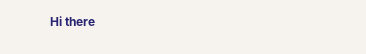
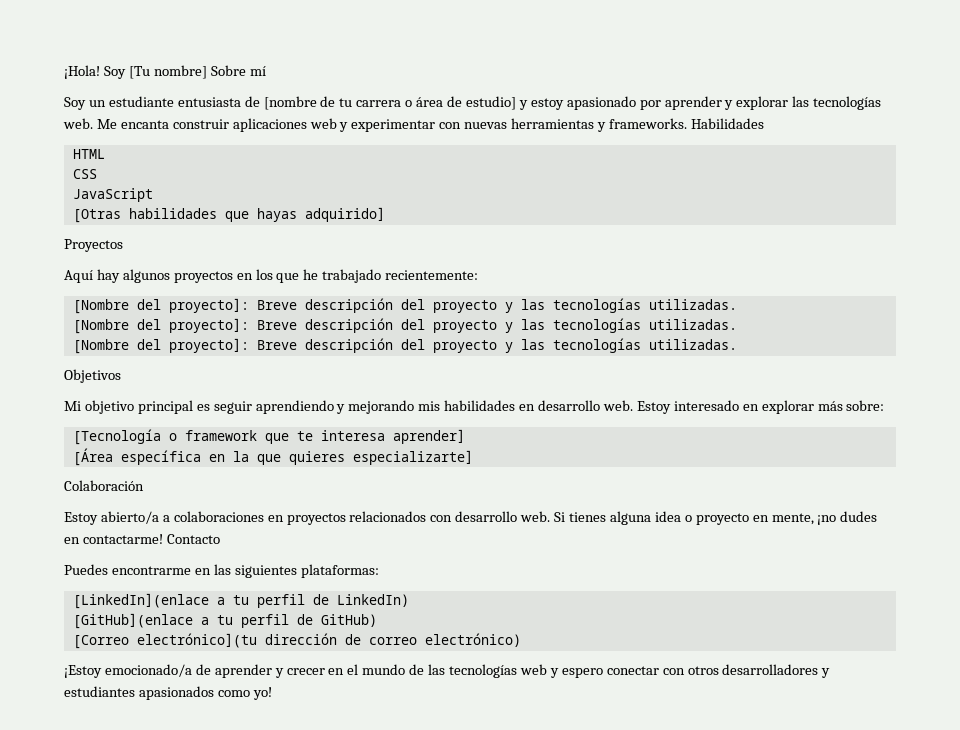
- Hi there
+ ¡Hola! Soy [Tu nombre] Sobre mí
+ Soy un estudiante entusiasta de [nombre de tu carrera o área de estudio] y estoy apasionado por aprender y explorar las tecnologías web. Me encanta construir aplicaciones web y experimentar con nuevas herramientas y frameworks. Habilidades
+ HTML
+ CSS
+ JavaScript
+ [Otras habilidades que hayas adquirido]
+ Proyectos
+ Aquí hay algunos proyectos en los que he trabajado recientemente:
+ [Nombre del proyecto]: Breve descripción del proyecto y las tecnologías utilizadas.
+ [Nombre del proyecto]: Breve descripción del proyecto y las tecnologías utilizadas.
+ [Nombre del proyecto]: Breve descripción del proyecto y las tecnologías utilizadas.
+ Objetivos
+ Mi objetivo principal es seguir aprendiendo y mejorando mis habilidades en desarrollo web. Estoy interesado en explorar más sobre:
+ [Tecnología o framework que te interesa aprender]
+ [Área específica en la que quieres especializarte]
+ Colaboración
+ Estoy abierto/a a colaboraciones en proyectos relacionados con desarrollo web. Si tienes alguna idea o proyecto en mente, ¡no dudes en contactarme! Contacto
+ Puedes encontrarme en las siguientes plataformas:
+ [LinkedIn](enlace a tu perfil de LinkedIn)
+ [GitHub](enlace a tu perfil de GitHub)
+ [Correo electrónico](tu dirección de correo electrónico)
+ ¡Estoy emocionado/a de aprender y crecer en el mundo de las tecnologías web y espero conectar con otros desarrolladores y estudiantes apasionados como yo!

